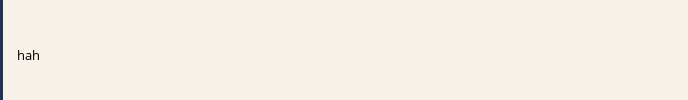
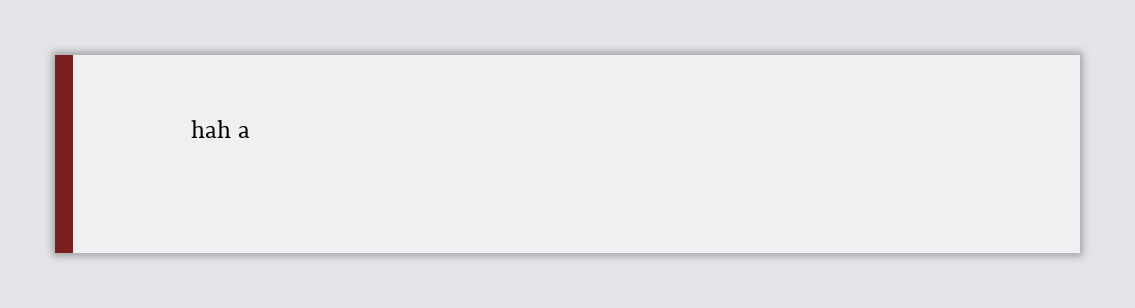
- hah
+ hah a

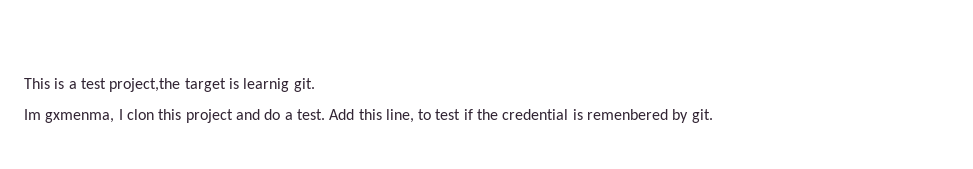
- hah a
+ This is a test project,the target is learnig git.
+ Im gxmenma, I clon this project and do a test. Add this line, to test if the credential is remenbered by git.

